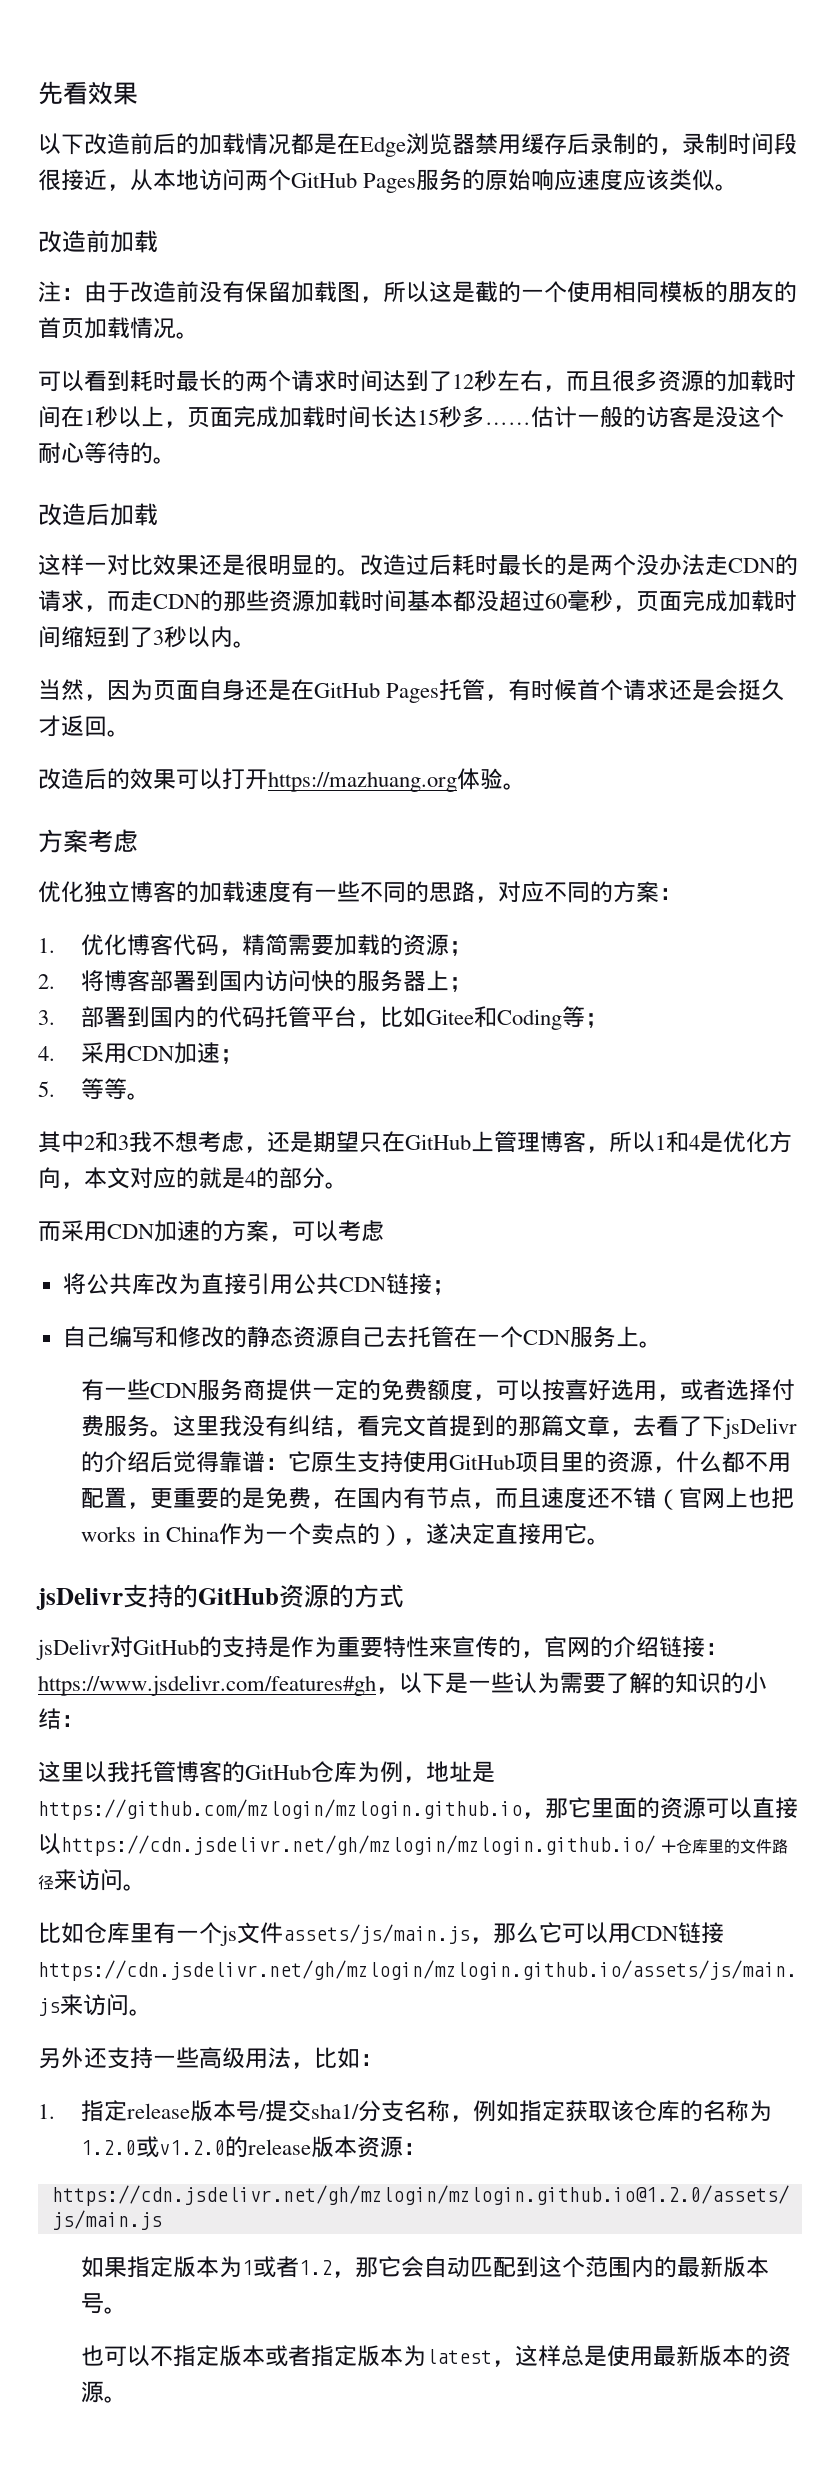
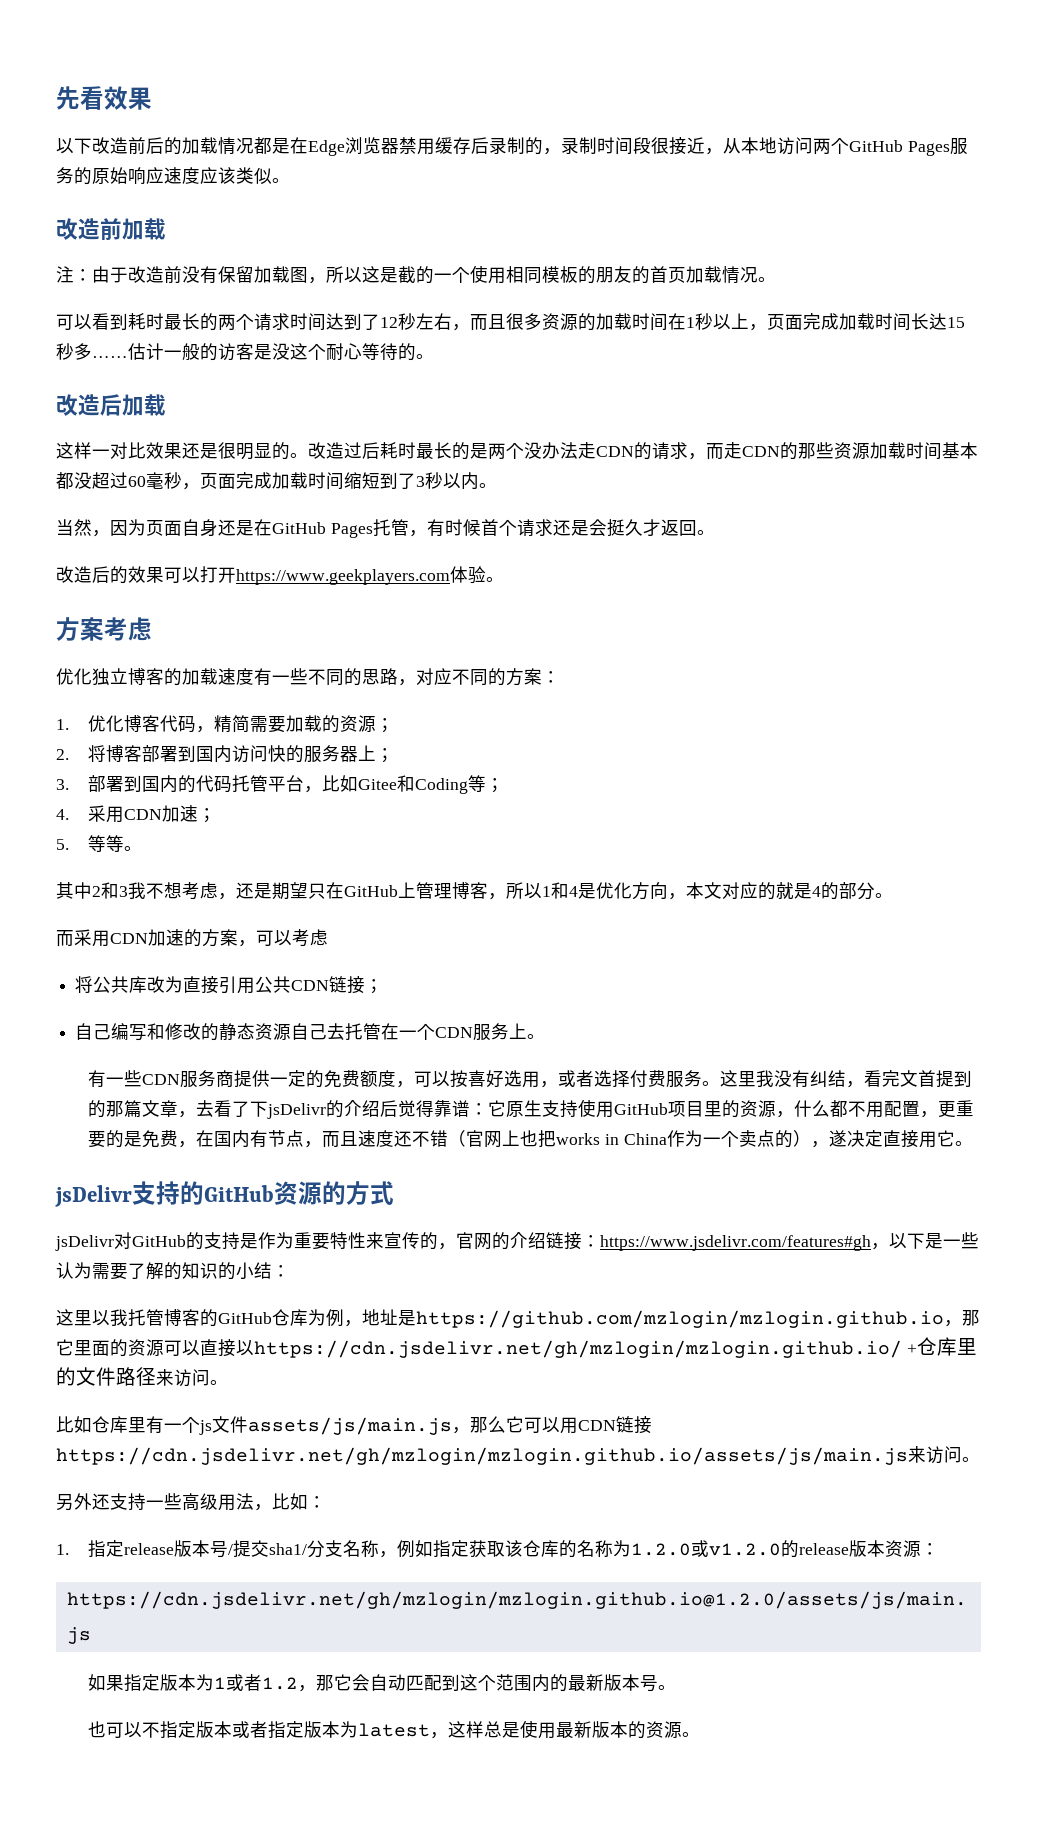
- 改造后的效果可以打开https://mazhuang.org体验。
+ 改造后的效果可以打开https://www.geekplayers.com体验。

